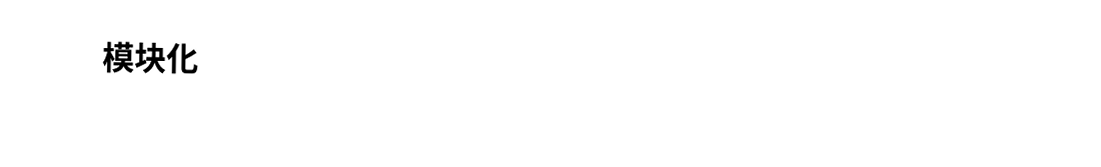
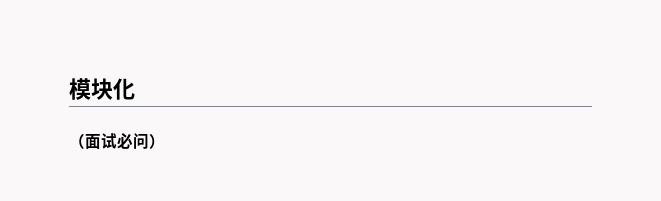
+ （面试必问）

